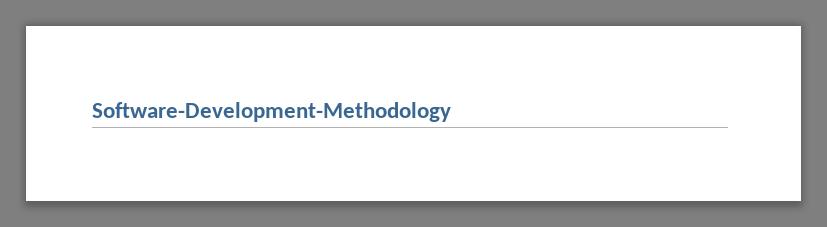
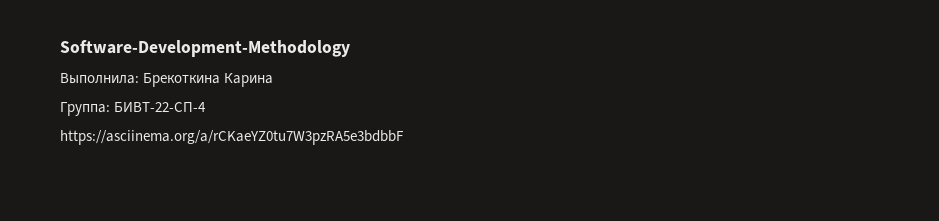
+ Выполнила: Брекоткина Карина
+ Группа: БИВТ-22-СП-4
+ https://asciinema.org/a/rCKaeYZ0tu7W3pzRA5e3bdbbF

